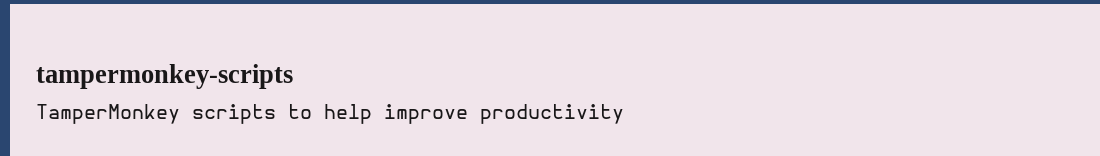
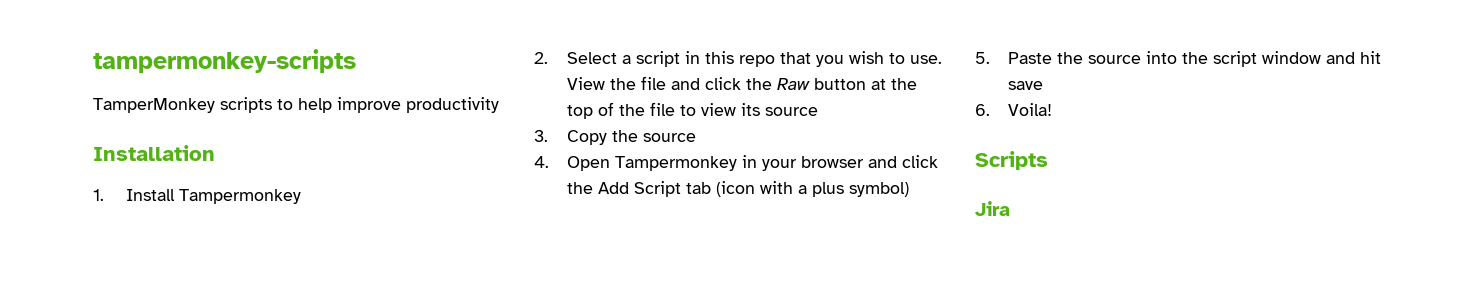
+ Installation
+ 1. Install Tampermonkey
+ 2. Select a script in this repo that you wish to use. View the file and click the Raw button at the top of the file to view its source
+ 3. Copy the source
+ 4. Open Tampermonkey in your browser and click the Add Script tab (icon with a plus symbol)
+ 5. Paste the source into the script window and hit save
+ 6. Voila!
+ Scripts
+ Jira

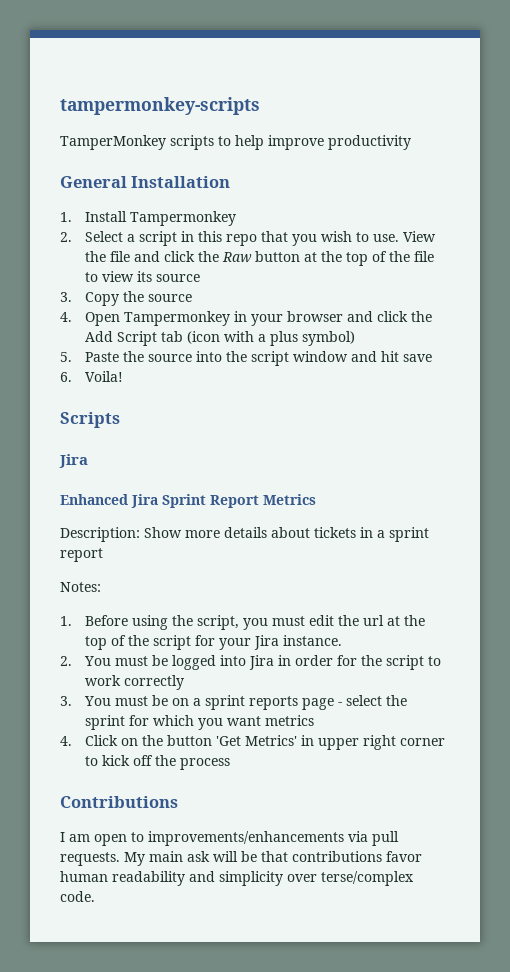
- Installation
+ General Installation
+ Enhanced Jira Sprint Report Metrics
+ Description: Show more details about tickets in a sprint report
+ Notes:
+ 1. Before using the script, you must edit the url at the top of the script for your Jira instance.
+ 2. You must be logged into Jira in order for the script to work correctly
+ 3. You must be on a sprint reports page - select the sprint for which you want metrics
+ 4. Click on the button 'Get Metrics' in upper right corner to kick off the process
+ Contributions
+ I am open to improvements/enhancements via pull requests. My main ask will be that contributions favor human readability and simplicity over terse/complex code.

